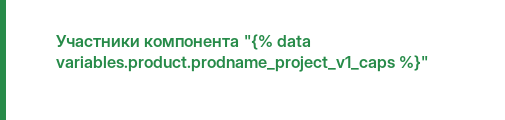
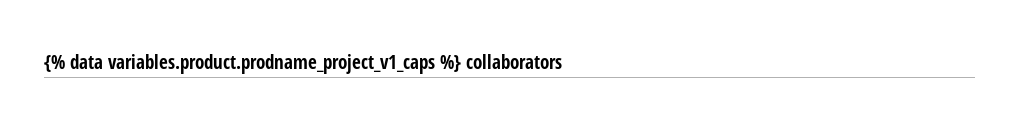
- Участники компонента "{% data variables.product.prodname_project_v1_caps %}"
+ {% data variables.product.prodname_project_v1_caps %} collaborators

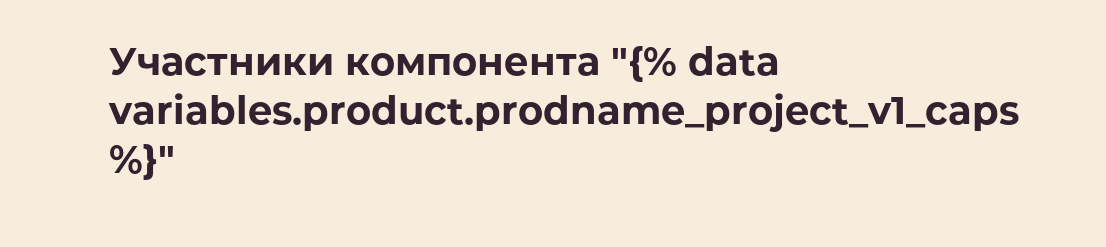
- {% data variables.product.prodname_project_v1_caps %} collaborators
+ Участники компонента "{% data variables.product.prodname_project_v1_caps %}"

